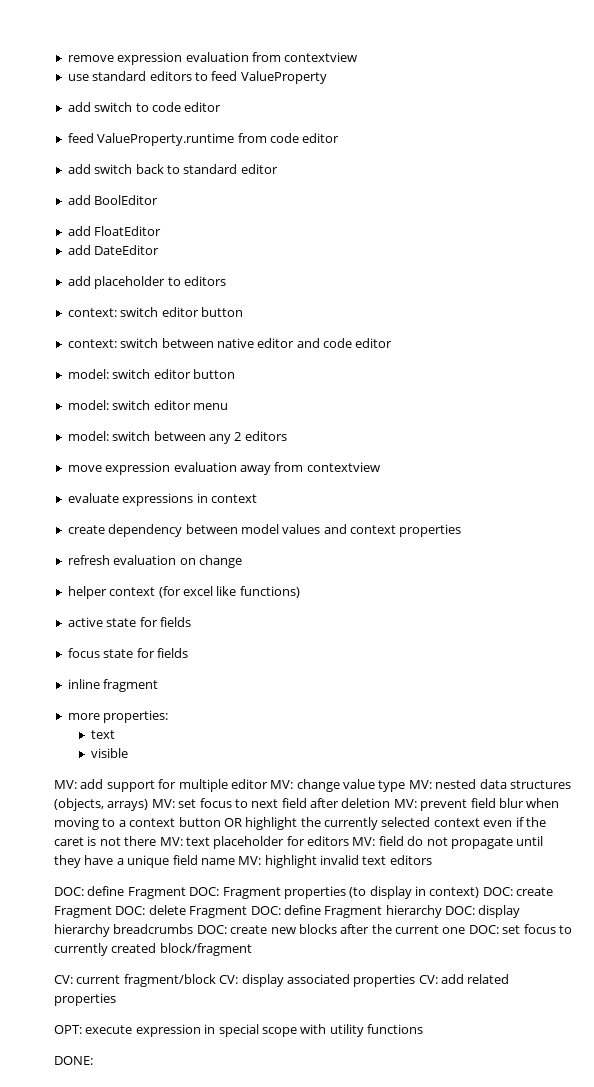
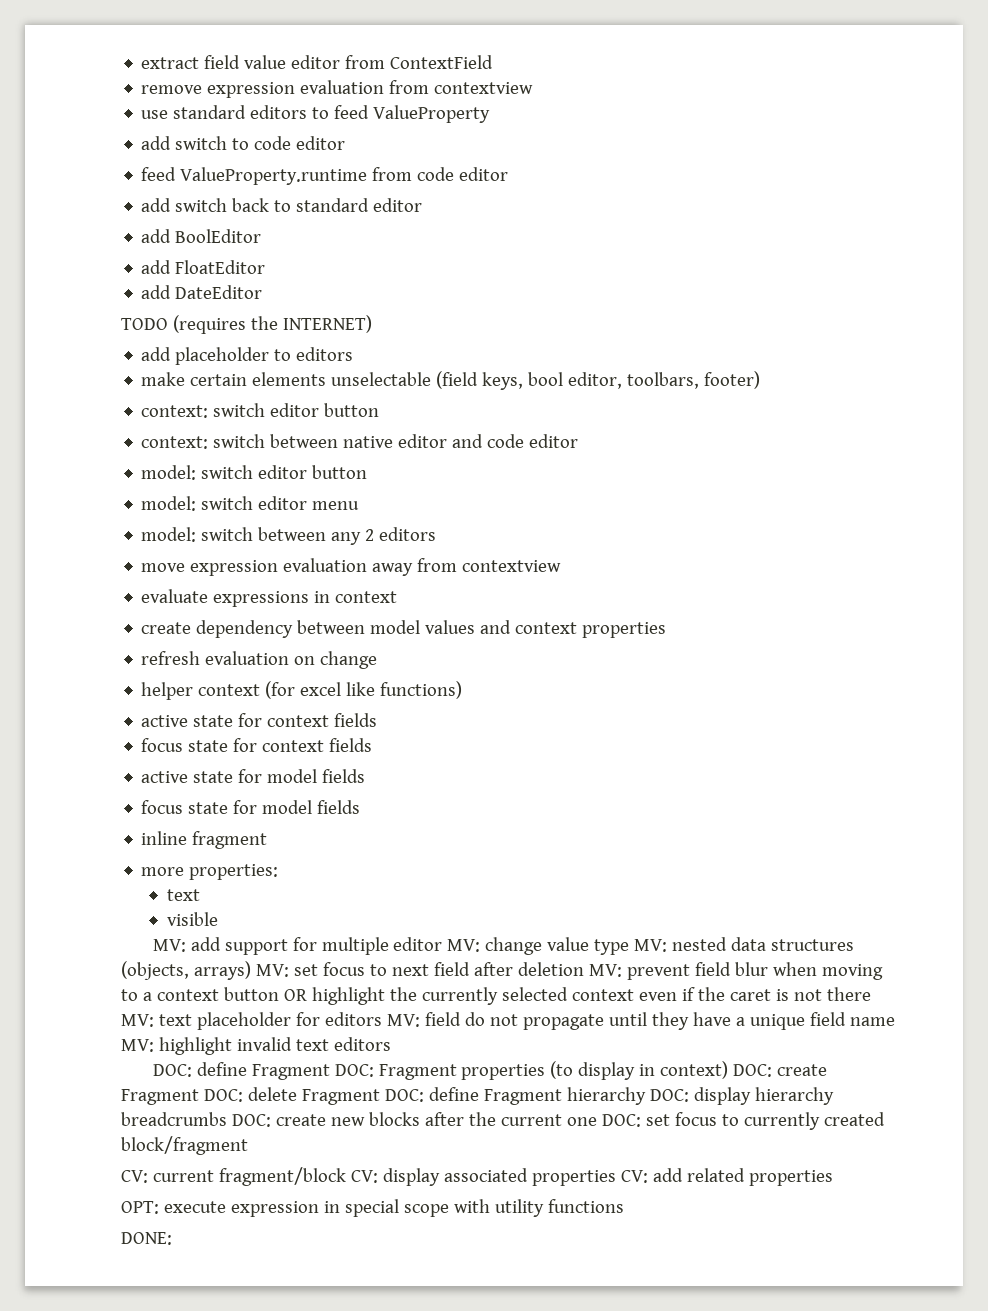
+ extract field value editor from ContextField
+ TODO (requires the INTERNET)
+ make certain elements unselectable (field keys, bool editor, toolbars, footer)
- active state for fields
- focus state for fields
+ active state for context fields
+ focus state for context fields
+ active state for model fields
+ focus state for model fields

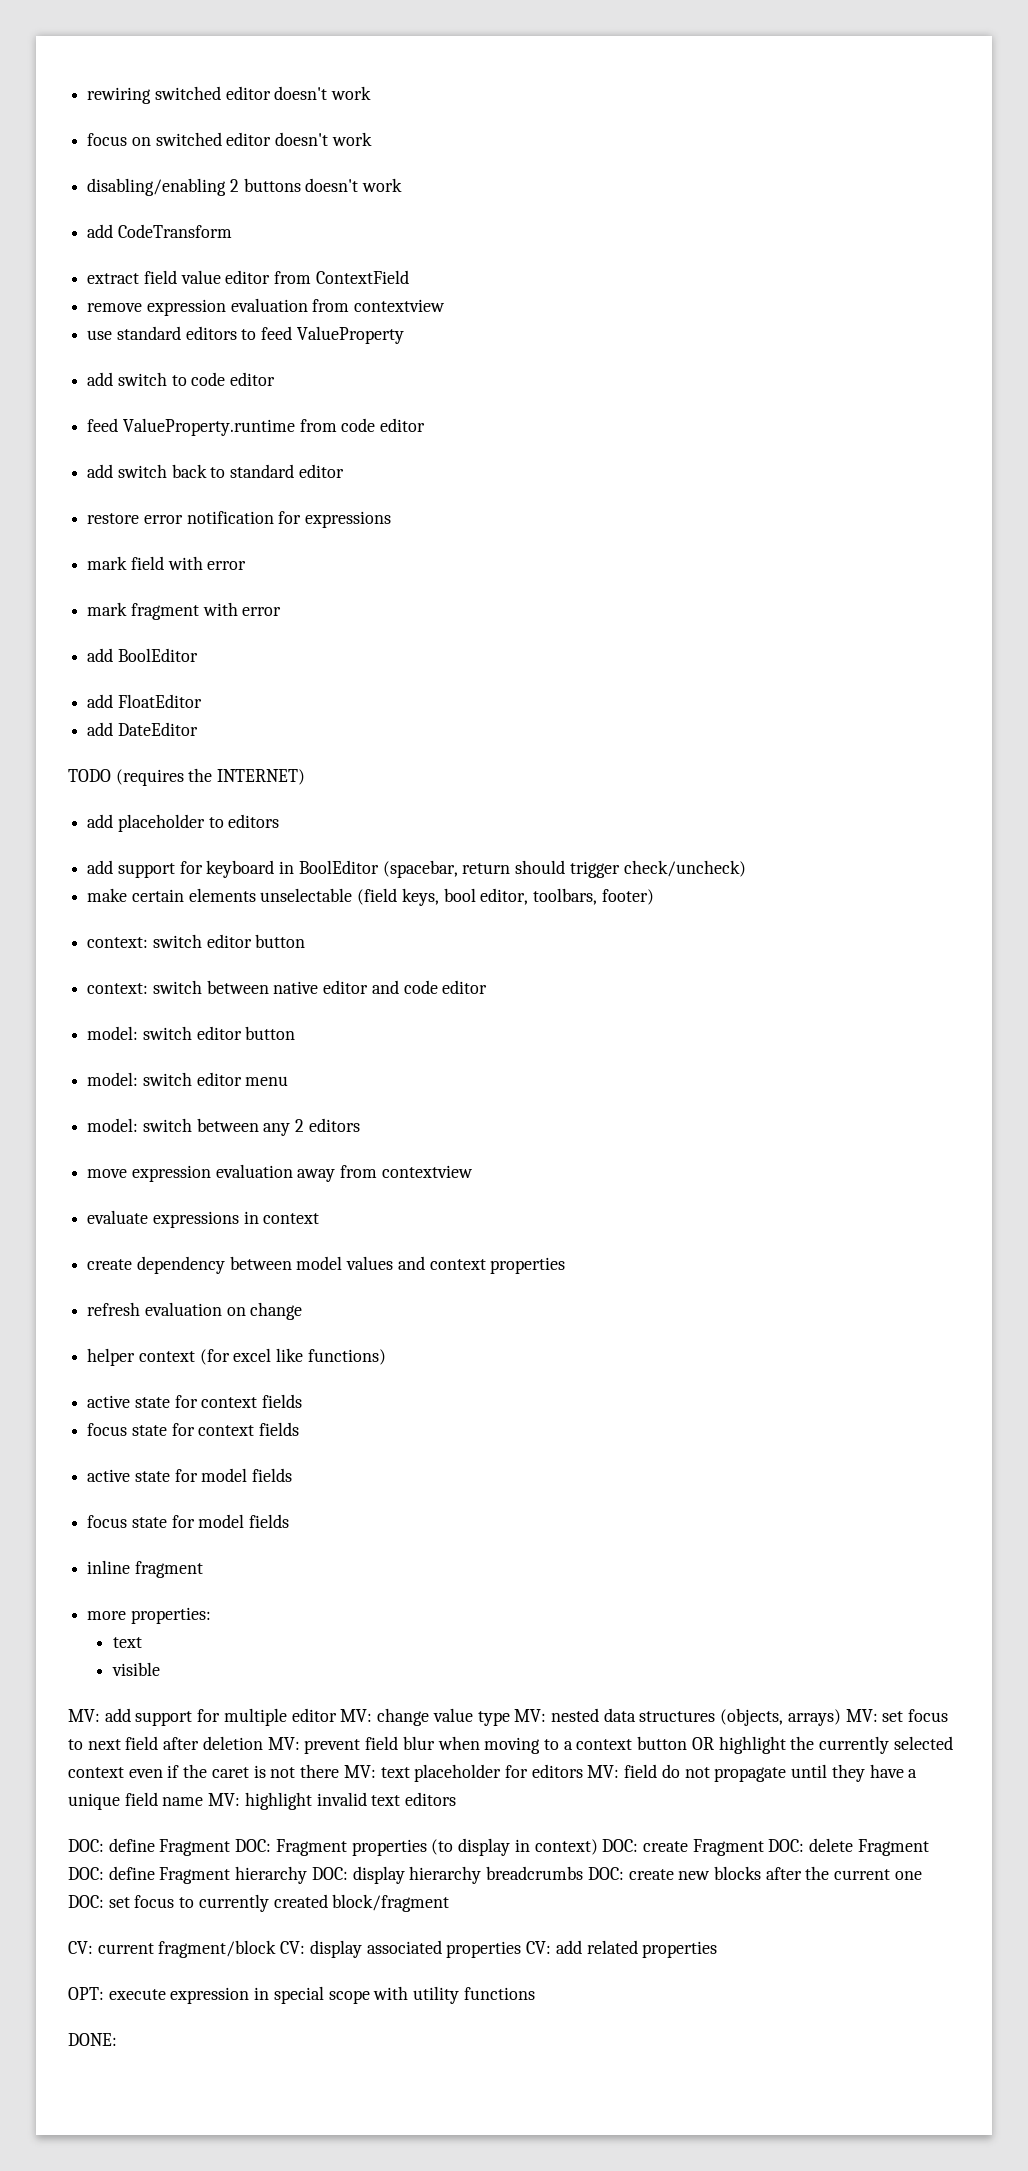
+ rewiring switched editor doesn't work
+ focus on switched editor doesn't work
+ disabling/enabling 2 buttons doesn't work
+ add CodeTransform
+ restore error notification for expressions
+ mark field with error
+ mark fragment with error
+ add support for keyboard in BoolEditor (spacebar, return should trigger check/uncheck)

